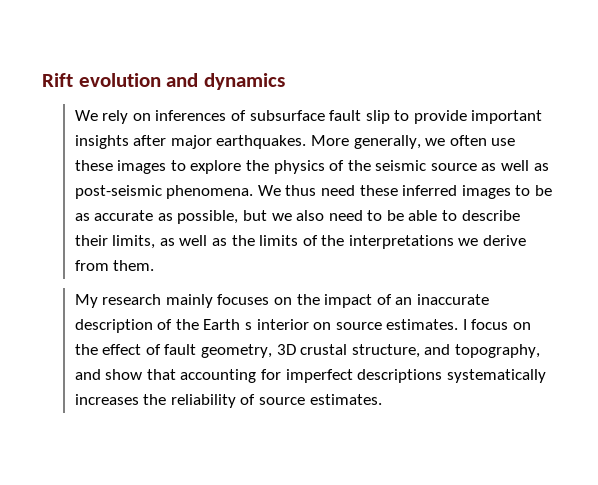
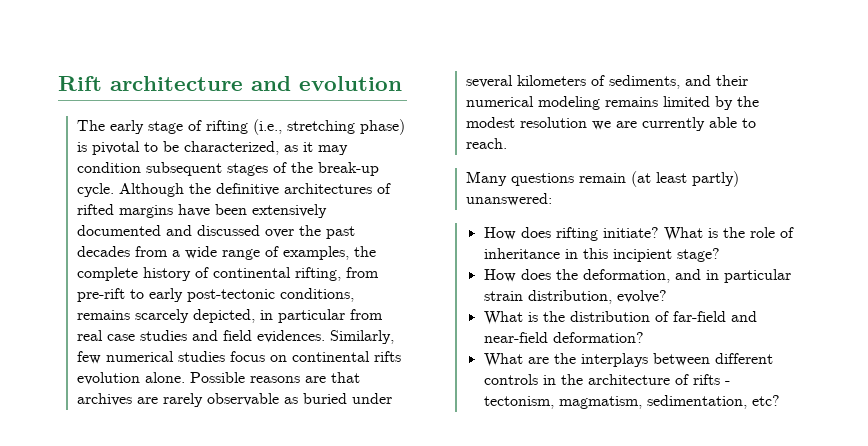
- Rift evolution and dynamics
- We rely on inferences of subsurface fault slip to provide important insights after major earthquakes. More generally, we often use these images to explore the physics of the seismic source as well as post-seismic phenomena. We thus need these inferred images to be as accurate as possible, but we also need to be able to describe their limits, as well as the limits of the interpretations we derive from them.
- My research mainly focuses on the impact of an inaccurate description of the Earth s interior on source estimates. I focus on the effect of fault geometry, 3D crustal structure, and topography, and show that accounting for imperfect descriptions systematically increases the reliability of source estimates.
+ Rift architecture and evolution
+ The early stage of rifting (i.e., stretching phase) is pivotal to be characterized, as it may condition subsequent stages of the break-up cycle. Although the definitive architectures of rifted margins have been extensively documented and discussed over the past decades from a wide range of examples, the complete history of continental rifting, from pre-rift to early post-tectonic conditions, remains scarcely depicted, in particular from real case studies and field evidences. Similarly, few numerical studies focus on continental rifts evolution alone. Possible reasons are that archives are rarely observable as buried under several kilometers of sediments, and their numerical modeling remains limited by the modest resolution we are currently able to reach.
+ Many questions remain (at least partly) unanswered:
+ How does rifting initiate? What is the role of inheritance in this incipient stage?
+ How does the deformation, and in particular strain distribution, evolve?
+ What is the distribution of far-field and near-field deformation?
+ What are the interplays between different controls in the architecture of rifts - tectonism, magmatism, sedimentation, etc?

